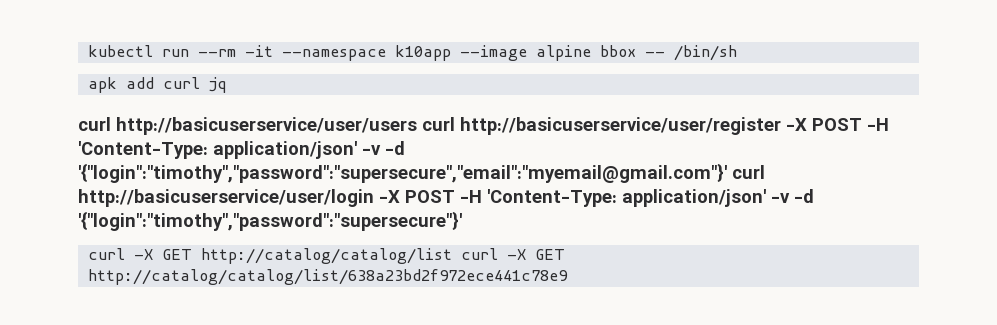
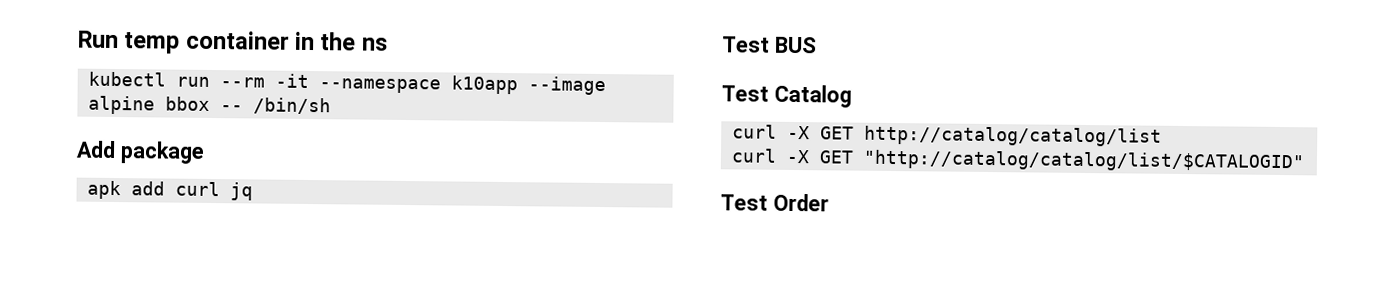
+ Run temp container in the ns
+ Add package
- curl http://basicuserservice/user/users curl http://basicuserservice/user/register -X POST -H 'Content-Type: application/json' -v -d '{"login":"timothy","password":"supersecure","email":"myemail@gmail.com"}' curl http://basicuserservice/user/login -X POST -H 'Content-Type: application/json' -v -d '{"login":"timothy","password":"supersecure"}'
+ Test BUS
+ Test Catalog
- curl -X GET http://catalog/catalog/list curl -X GET http://catalog/catalog/list/638a23bd2f972ece441c78e9
+ curl -X GET http://catalog/catalog/list
+ curl -X GET "http://catalog/catalog/list/$CATALOGID"
+ Test Order

